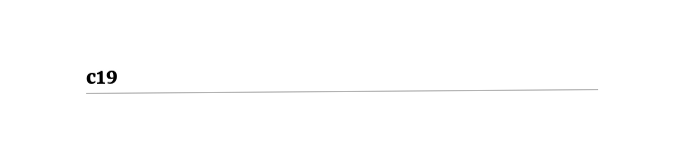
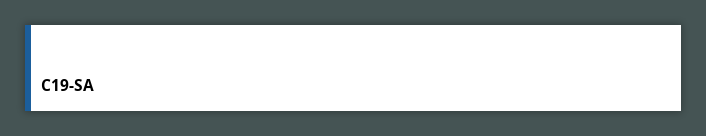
- c19
+ C19-SA

